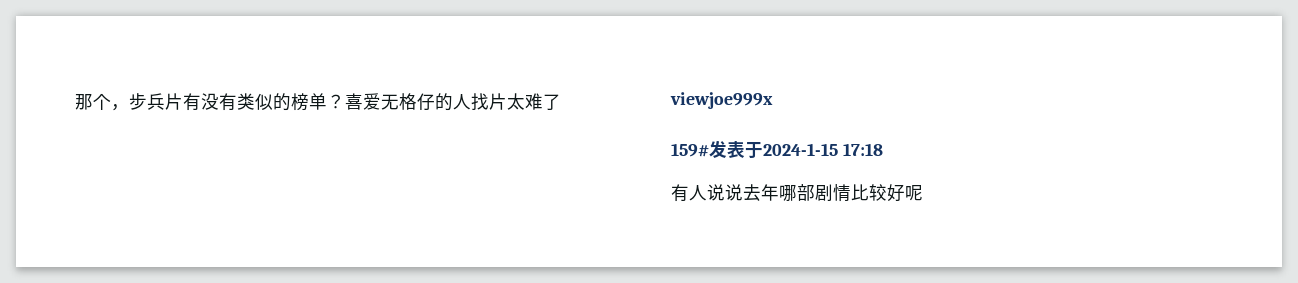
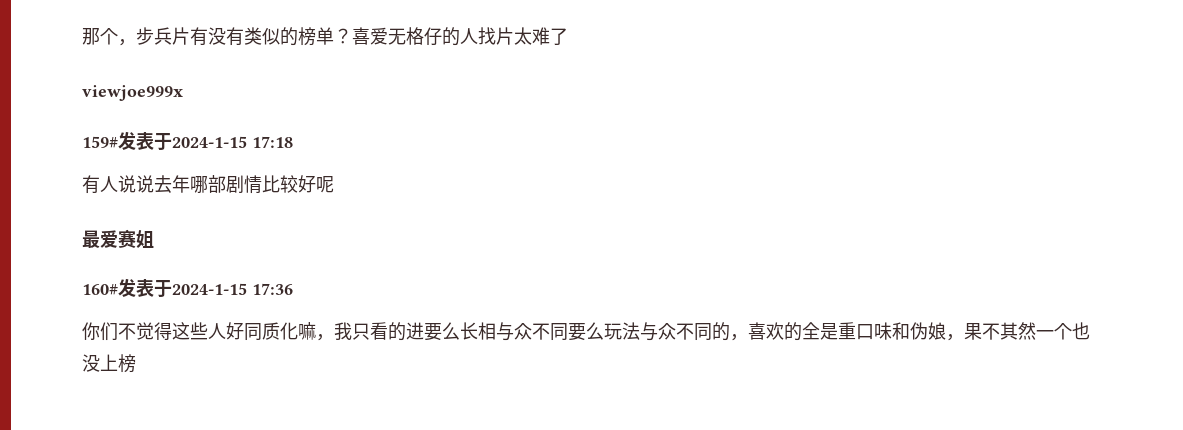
+ 最爱赛姐
+ 160#发表于2024-1-15 17:36
+ 你们不觉得这些人好同质化嘛，我只看的进要么长相与众不同要么玩法与众不同的，喜欢的全是重口味和伪娘，果不其然一个也没上榜

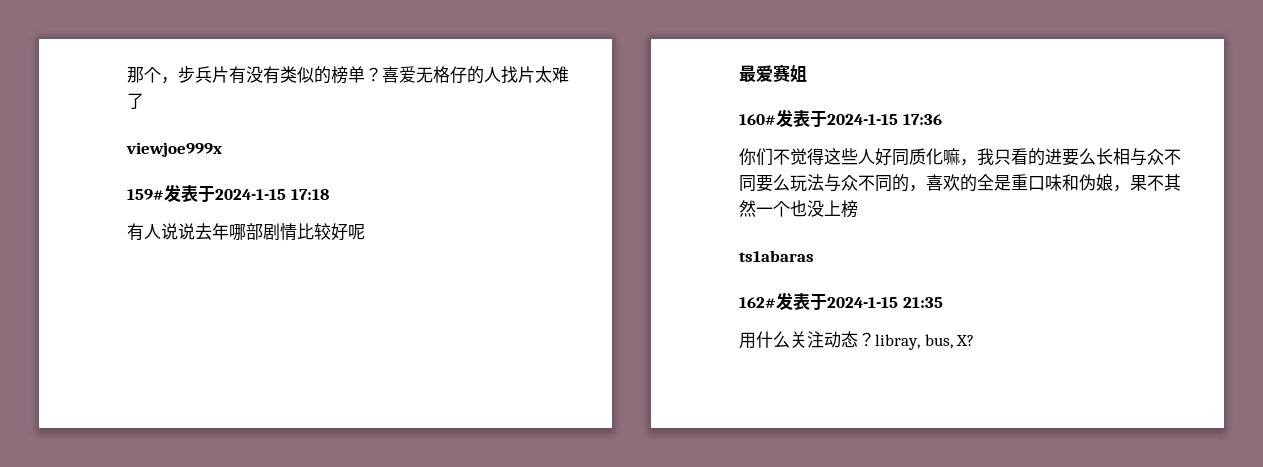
+ ts1abaras
+ 162#发表于2024-1-15 21:35
+ 用什么关注动态？libray, bus, X?

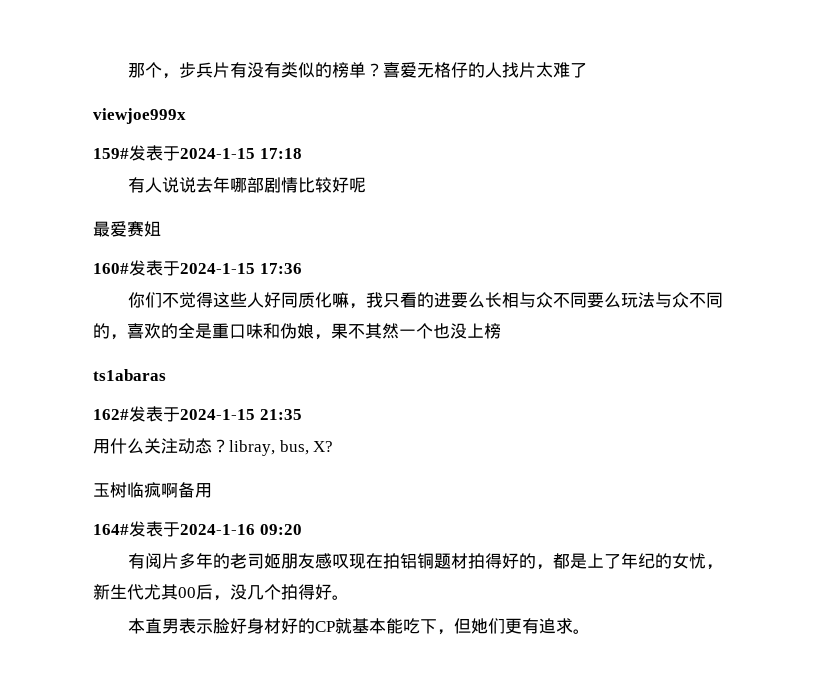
+ 玉树临疯啊备用
+ 164#发表于2024-1-16 09:20
+ 有阅片多年的老司姬朋友感叹现在拍铝铜题材拍得好的，都是上了年纪的女忧，新生代尤其00后，没几个拍得好。
+ 本直男表示脸好身材好的CP就基本能吃下，但她们更有追求。

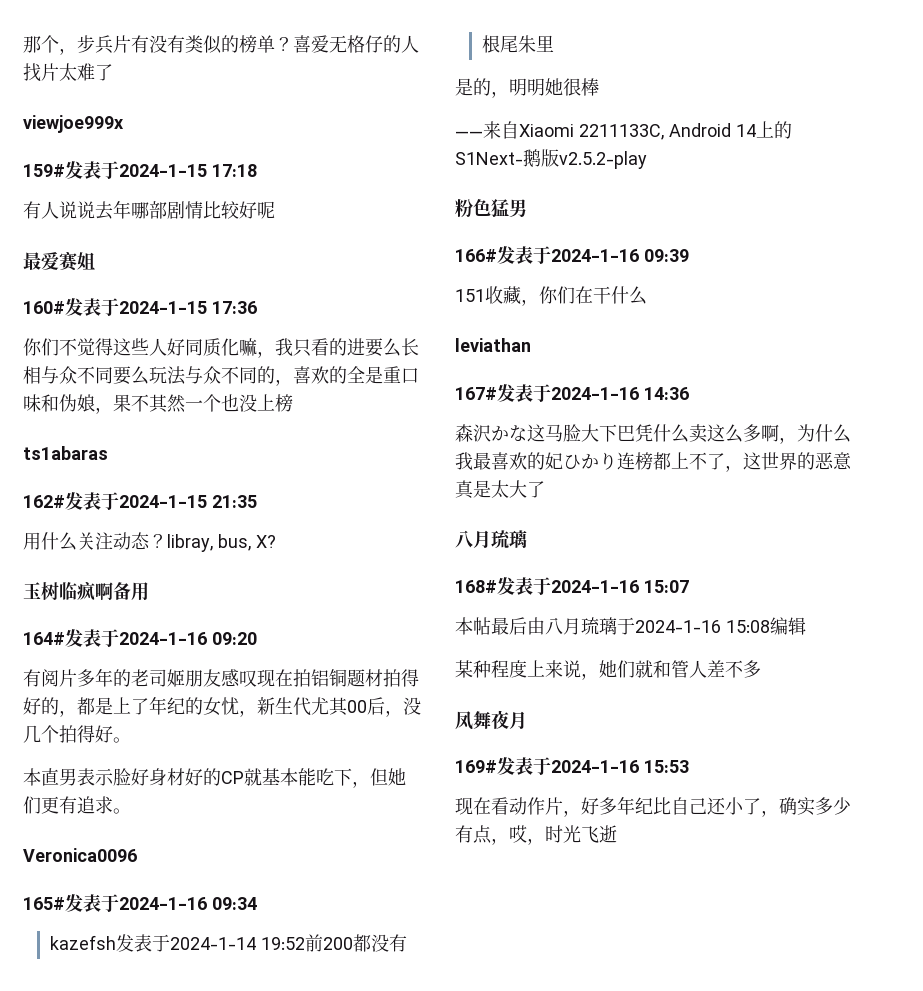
+ Veronica0096
+ 165#发表于2024-1-16 09:34
+ kazefsh发表于2024-1-14 19:52前200都没有根尾朱里
+ 是的，明明她很棒
+ ——来自Xiaomi 2211133C, Android 14上的S1Next-鹅版v2.5.2-play
+ 粉色猛男
+ 166#发表于2024-1-16 09:39
+ 151收藏，你们在干什么
+ leviathan
+ 167#发表于2024-1-16 14:36
+ 森沢かな这马脸大下巴凭什么卖这么多啊，为什么我最喜欢的妃ひかり连榜都上不了，这世界的恶意真是太大了
+ 八月琉璃
+ 168#发表于2024-1-16 15:07
+ 本帖最后由八月琉璃于2024-1-16 15:08编辑
+ 某种程度上来说，她们就和管人差不多
+ 凤舞夜月
+ 169#发表于2024-1-16 15:53
+ 现在看动作片，好多年纪比自己还小了，确实多少有点，哎，时光飞逝

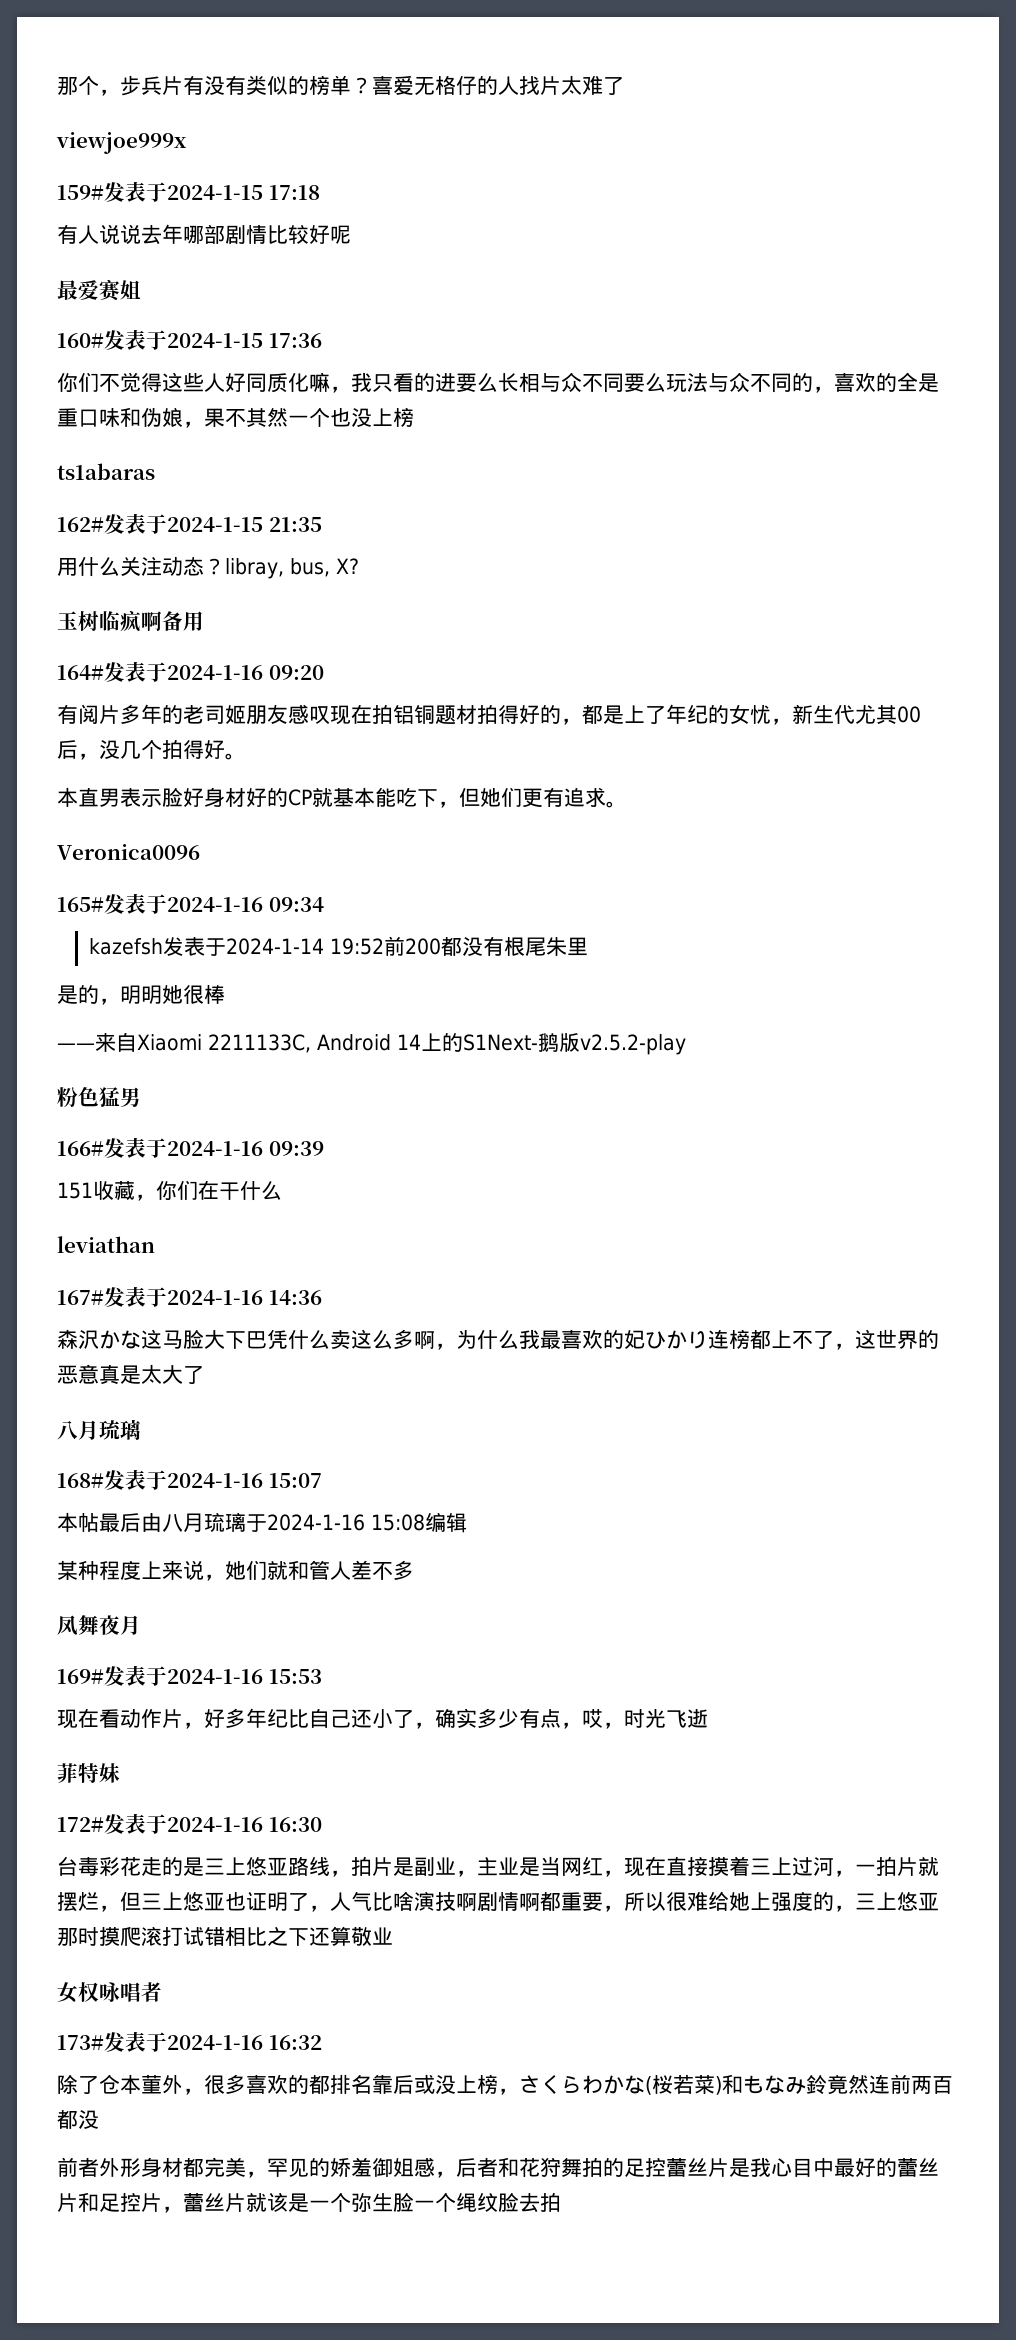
+ 菲特妹
+ 172#发表于2024-1-16 16:30
+ 台毒彩花走的是三上悠亚路线，拍片是副业，主业是当网红，现在直接摸着三上过河，一拍片就摆烂，但三上悠亚也证明了，人气比啥演技啊剧情啊都重要，所以很难给她上强度的，三上悠亚那时摸爬滚打试错相比之下还算敬业
+ 女权咏唱者
+ 173#发表于2024-1-16 16:32
+ 除了仓本菫外，很多喜欢的都排名靠后或没上榜，さくらわかな(桜若菜)和もなみ鈴竟然连前两百都没
+ 前者外形身材都完美，罕见的娇羞御姐感，后者和花狩舞拍的足控蕾丝片是我心目中最好的蕾丝片和足控片，蕾丝片就该是一个弥生脸一个绳纹脸去拍

